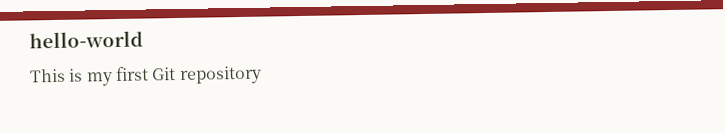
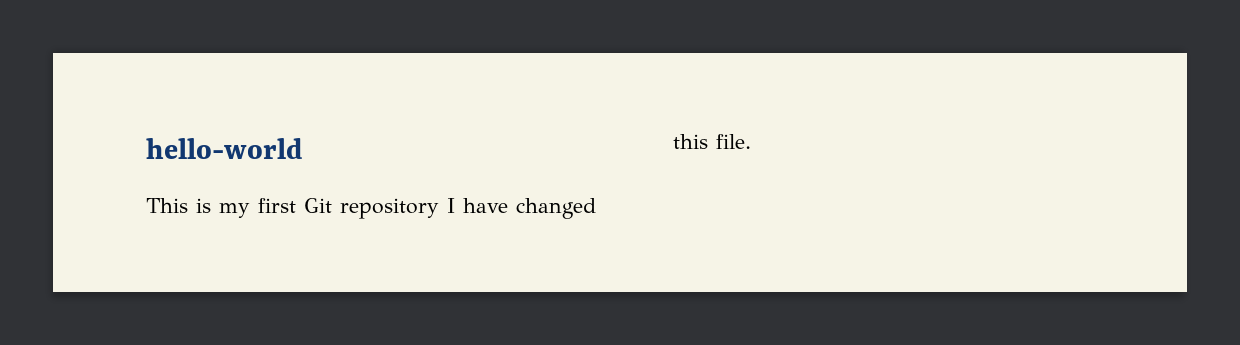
- This is my first Git repository
+ This is my first Git repository I have changed this file.

